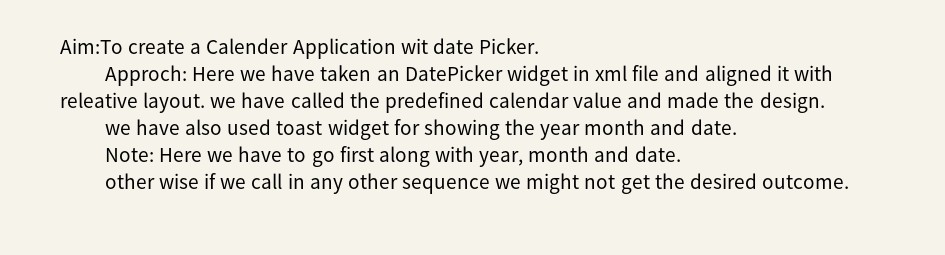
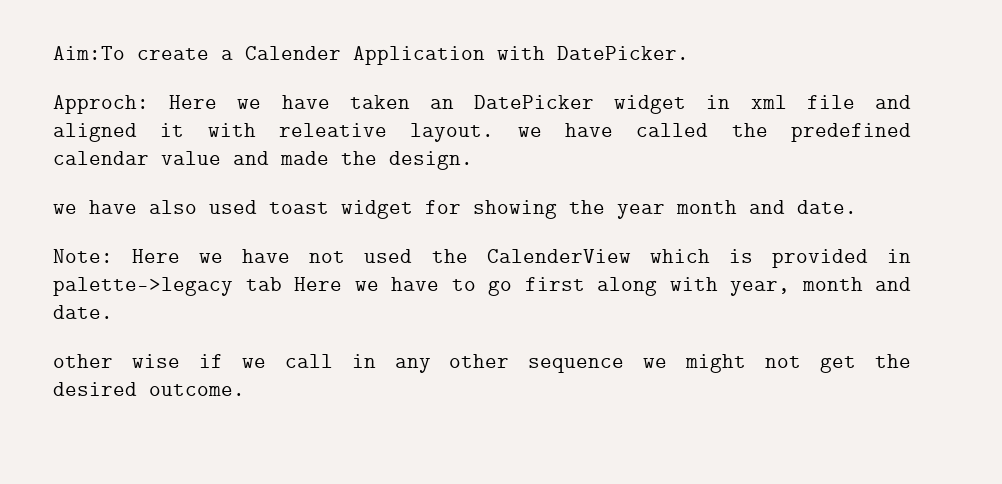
- Aim:To create a Calender Application wit date Picker.
+ Aim:To create a Calender Application with DatePicker.
- Note: Here we have to go first along with year, month and date.
+ Note: Here we have not used the CalenderView which is provided in palette->legacy tab Here we have to go first along with year, month and date.

